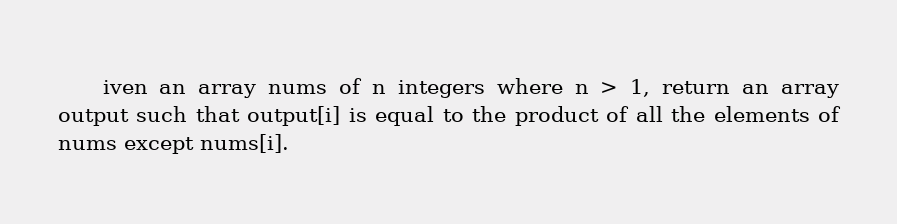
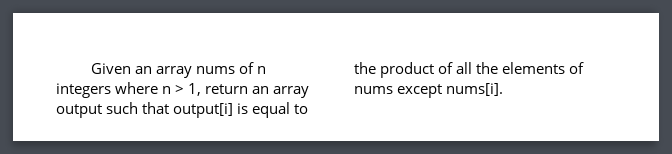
- iven an array nums of n integers where n > 1, return an array output such that output[i] is equal to the product of all the elements of nums except nums[i].
+ Given an array nums of n integers where n > 1, return an array output such that output[i] is equal to the product of all the elements of nums except nums[i].

